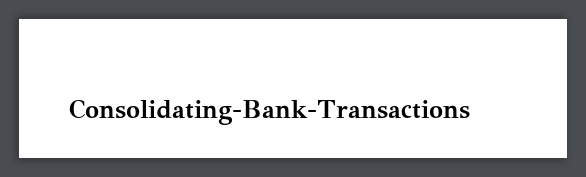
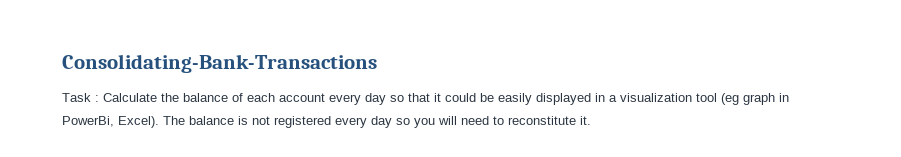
+ Task : Calculate the balance of each account every day so that it could be easily displayed in a visualization tool (eg graph in PowerBi, Excel). The balance is not registered every day so you will need to reconstitute it.

